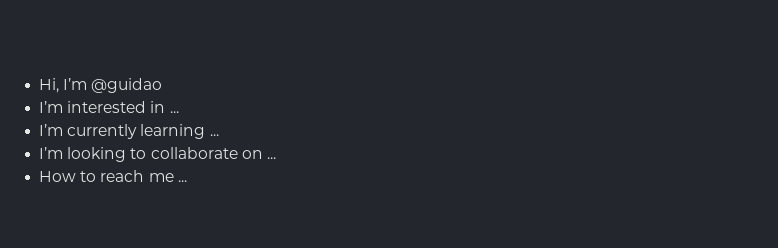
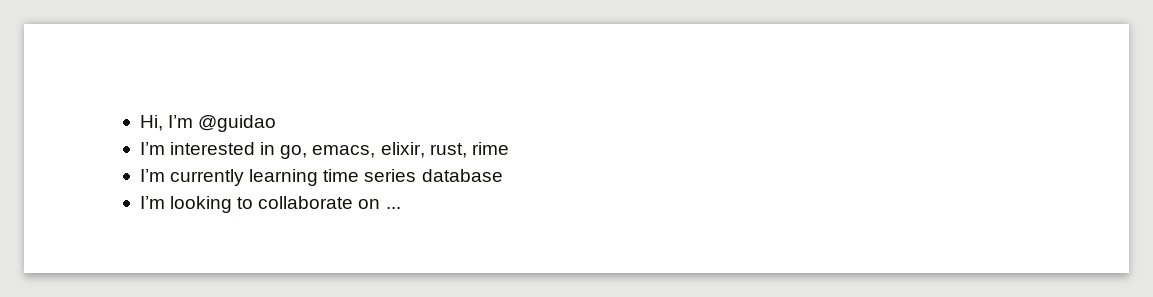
- I’m interested in ...
+ I’m interested in go, emacs, elixir, rust, rime
- I’m currently learning ...
+ I’m currently learning time series database
- How to reach me ...

